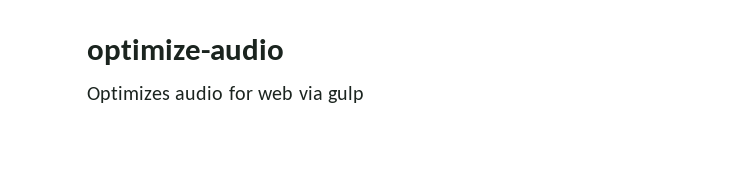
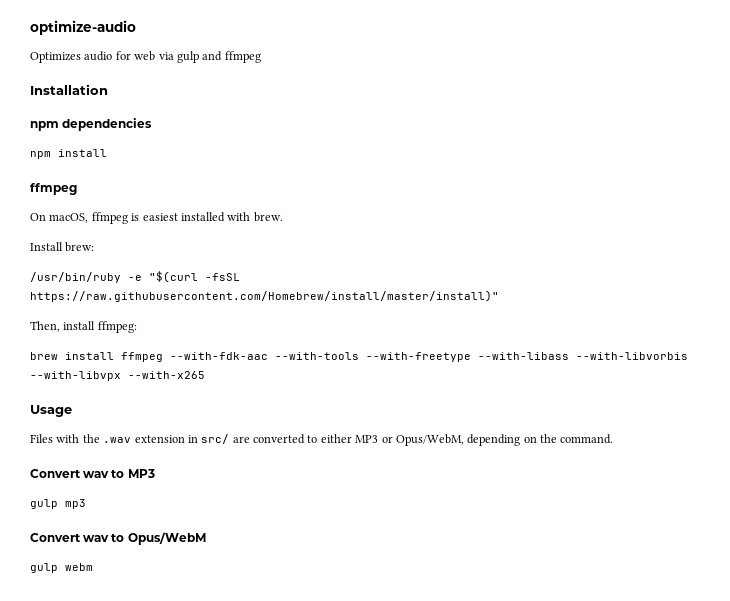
- Optimizes audio for web via gulp
+ Optimizes audio for web via gulp and ffmpeg
+ Installation
+ npm dependencies
+ npm install
+ ffmpeg
+ On macOS, ffmpeg is easiest installed with brew.
+ Install brew:
+ /usr/bin/ruby -e "$(curl -fsSL https://raw.githubusercontent.com/Homebrew/install/master/install)"
+ Then, install ffmpeg:
+ brew install ffmpeg --with-fdk-aac --with-tools --with-freetype --with-libass --with-libvorbis --with-libvpx --with-x265
+ Usage
+ Files with the .wav extension in src/ are converted to either MP3 or Opus/WebM, depending on the command.
+ Convert wav to MP3
+ gulp mp3
+ Convert wav to Opus/WebM
+ gulp webm

